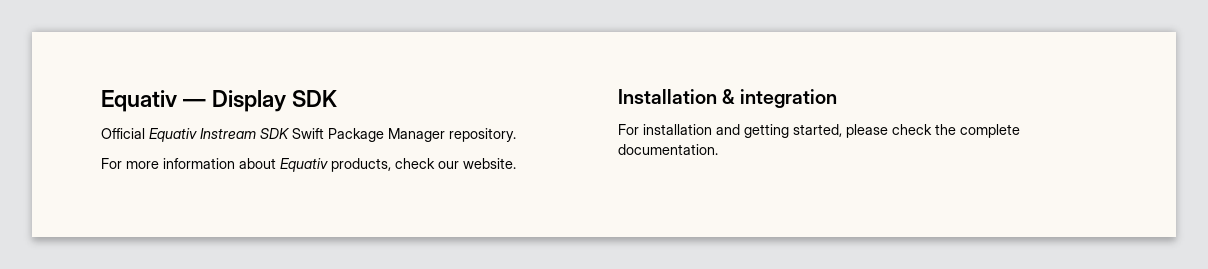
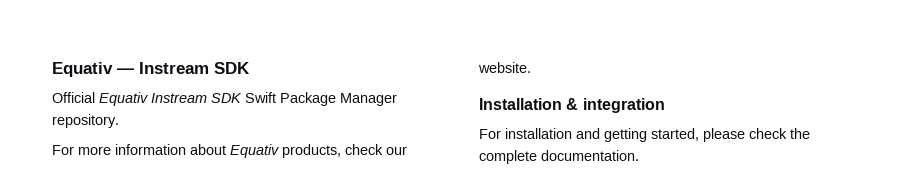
- Equativ — Display SDK
+ Equativ — Instream SDK

